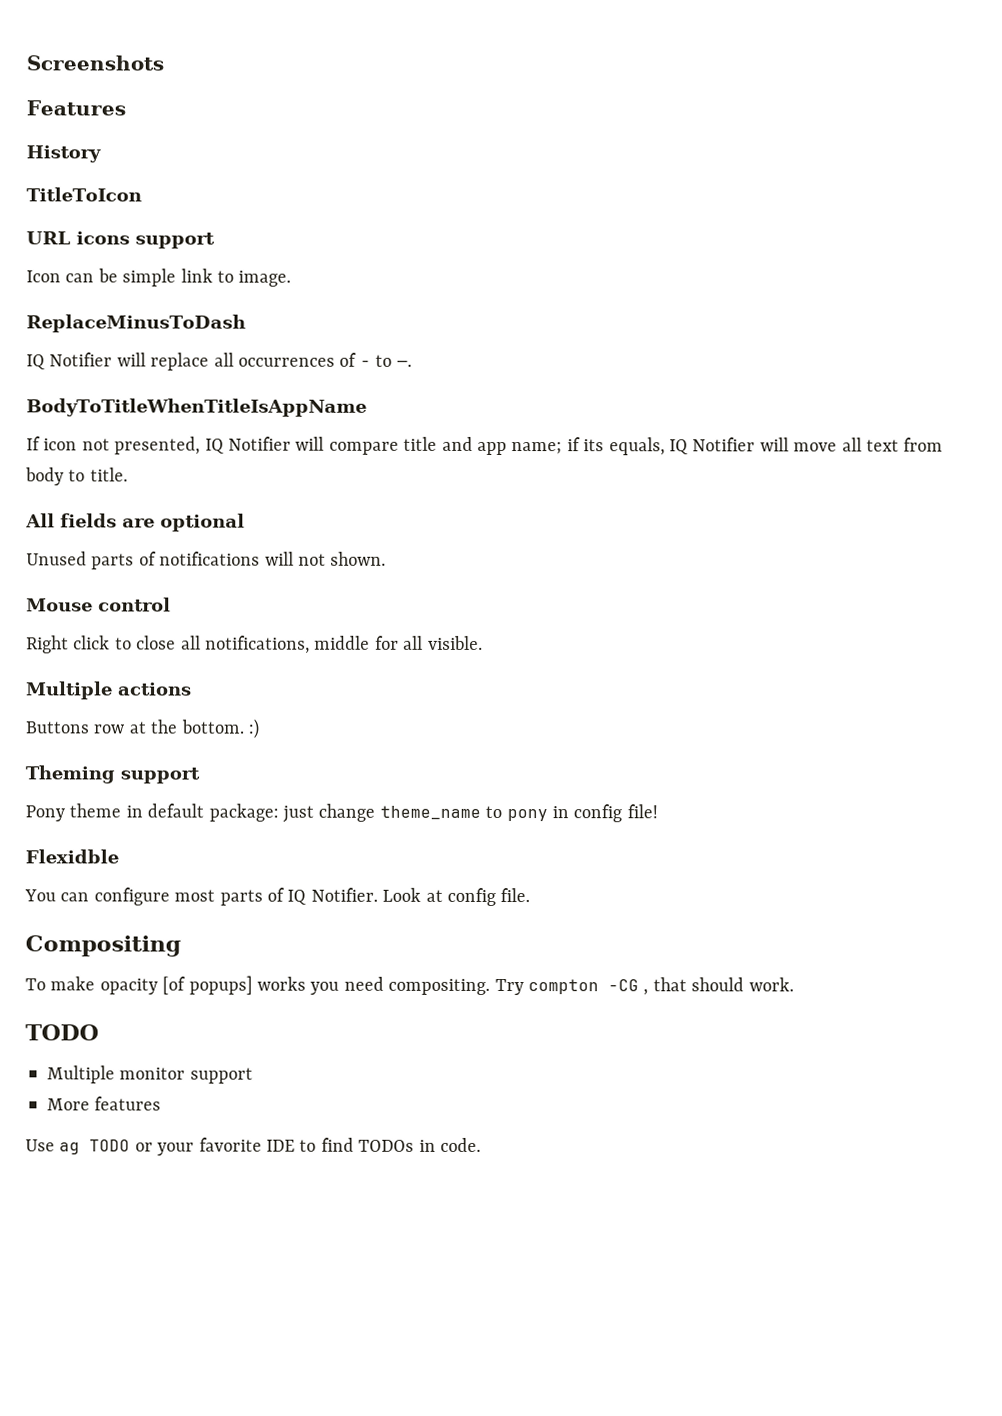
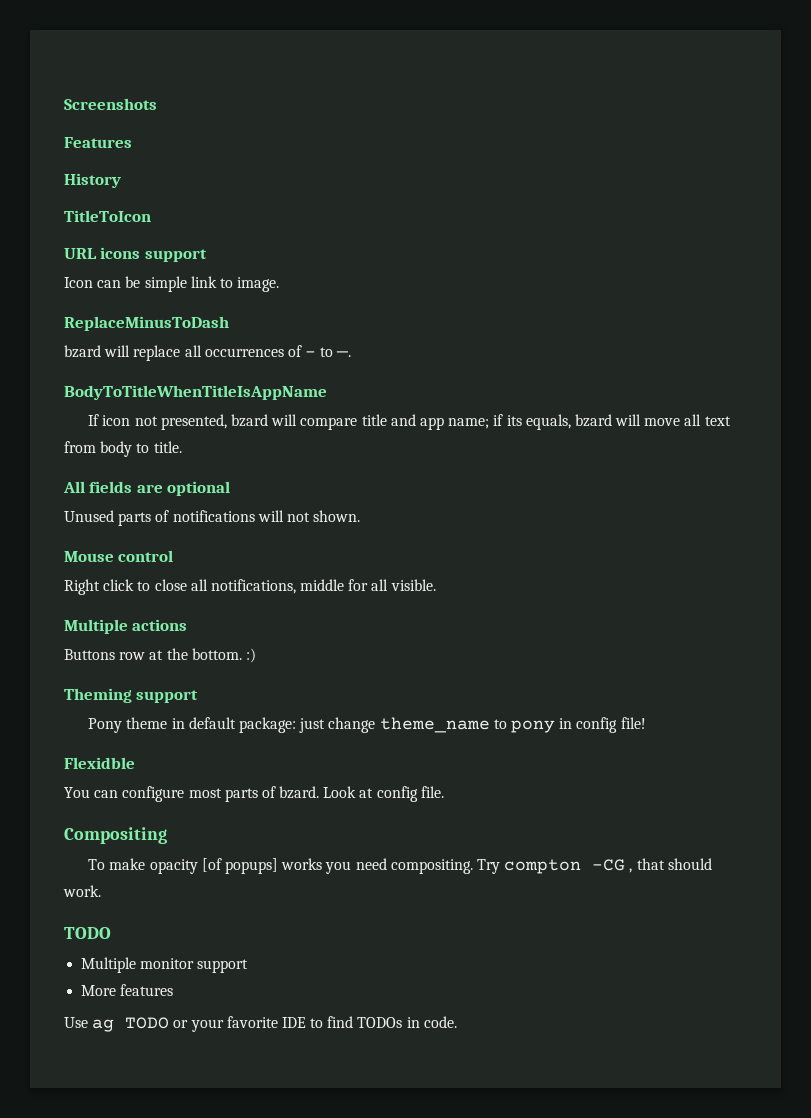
- IQ Notifier will replace all occurrences of - to —.
+ bzard will replace all occurrences of - to —.
- If icon not presented, IQ Notifier will compare title and app name; if its equals, IQ Notifier will move all text from body to title.
+ If icon not presented, bzard will compare title and app name; if its equals, bzard will move all text from body to title.
- You can configure most parts of IQ Notifier.
+ You can configure most parts of bzard.

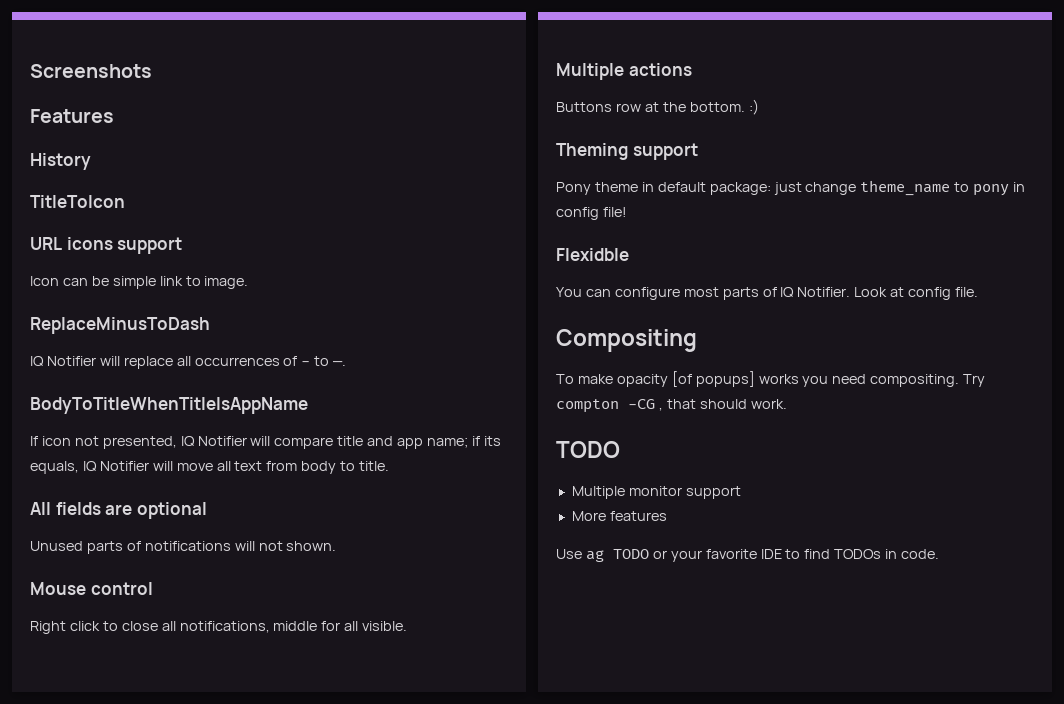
- bzard will replace all occurrences of - to —.
+ IQ Notifier will replace all occurrences of - to —.
- If icon not presented, bzard will compare title and app name; if its equals, bzard will move all text from body to title.
+ If icon not presented, IQ Notifier will compare title and app name; if its equals, IQ Notifier will move all text from body to title.
- You can configure most parts of bzard.
+ You can configure most parts of IQ Notifier.

